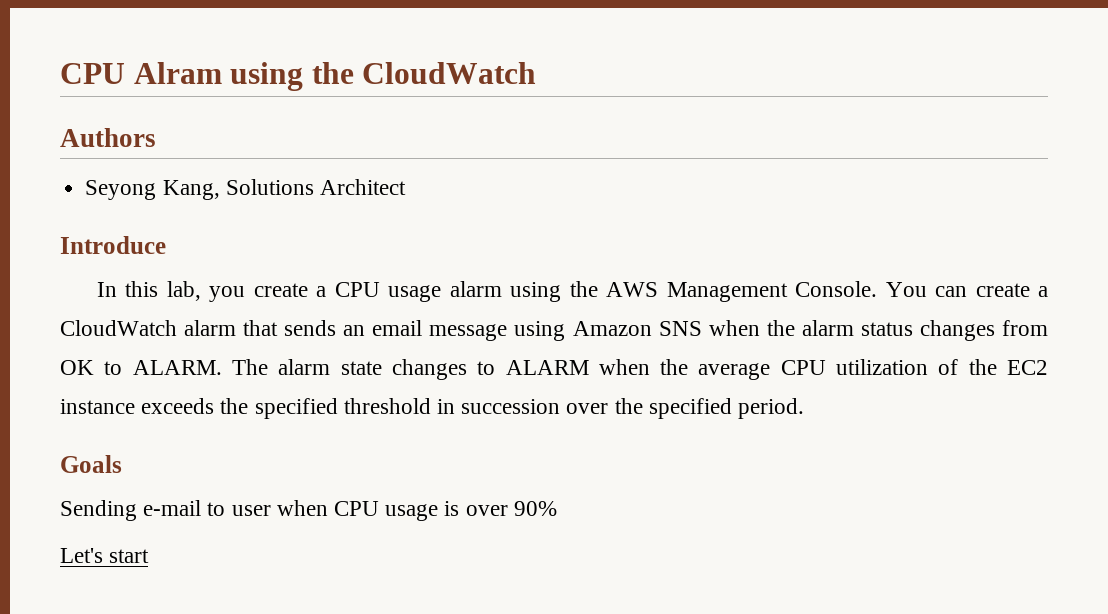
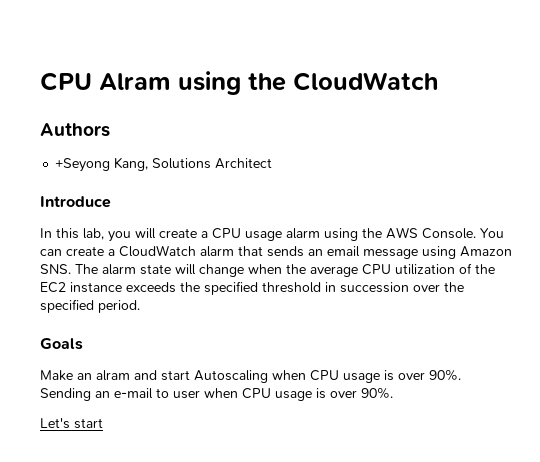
- Seyong Kang, Solutions Architect
+ +Seyong Kang, Solutions Architect
- In this lab, you create a CPU usage alarm using the AWS Management Console.
+ In this lab, you will create a CPU usage alarm using the AWS Console.
- You can create a CloudWatch alarm that sends an email message using Amazon SNS when the alarm status changes from OK to ALARM. The alarm state changes to ALARM when the average CPU utilization of the EC2 instance exceeds the specified threshold in succession over the specified period.
+ You can create a CloudWatch alarm that sends an email message using Amazon SNS. The alarm state will change when the average CPU utilization of the EC2 instance exceeds the specified threshold in succession over the specified period.
- Sending e-mail to user when CPU usage is over 90%
+ Make an alram and start Autoscaling when CPU usage is over 90%. Sending an e-mail to user when CPU usage is over 90%.

